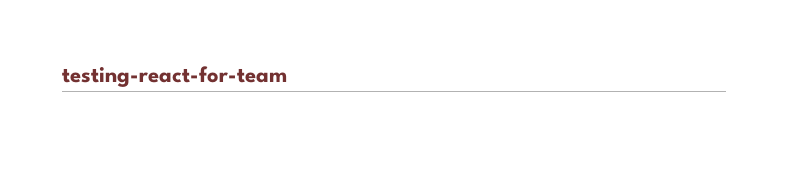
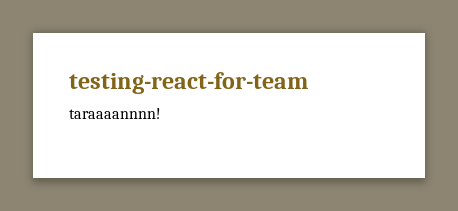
+ taraaaannnn!

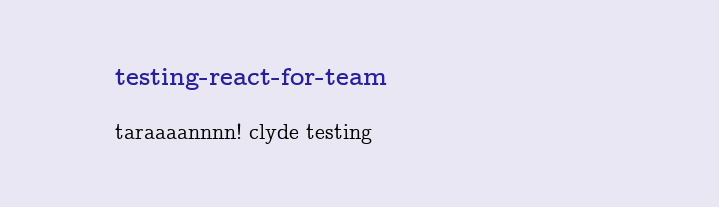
- taraaaannnn!
+ taraaaannnn! clyde testing

